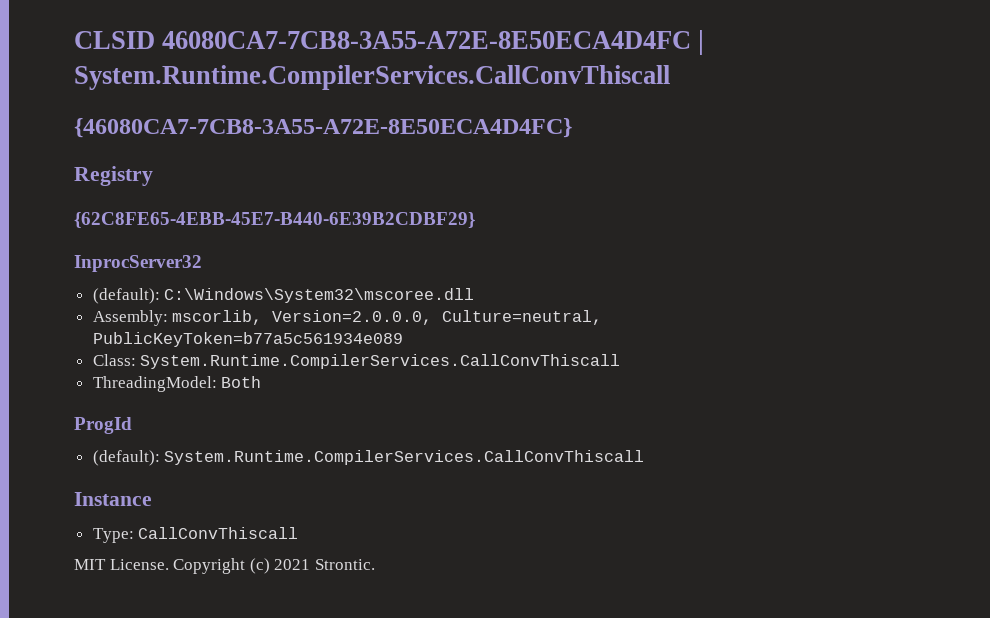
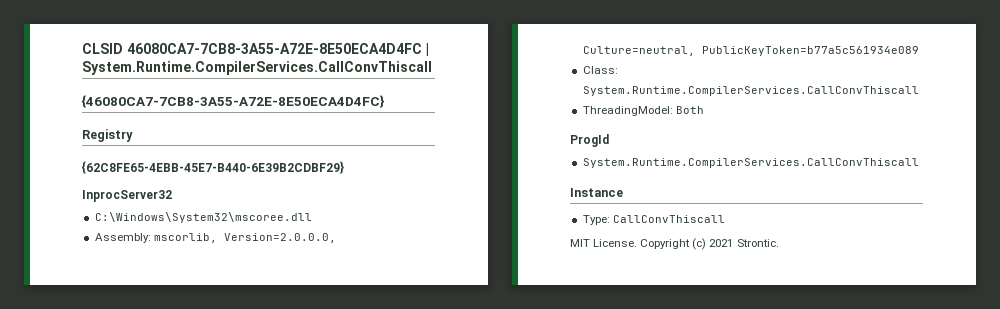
- (default): C:\Windows\System32\mscoree.dll
+ C:\Windows\System32\mscoree.dll
  ProgId
- (default): System.Runtime.CompilerServices.CallConvThiscall
+ System.Runtime.CompilerServices.CallConvThiscall

